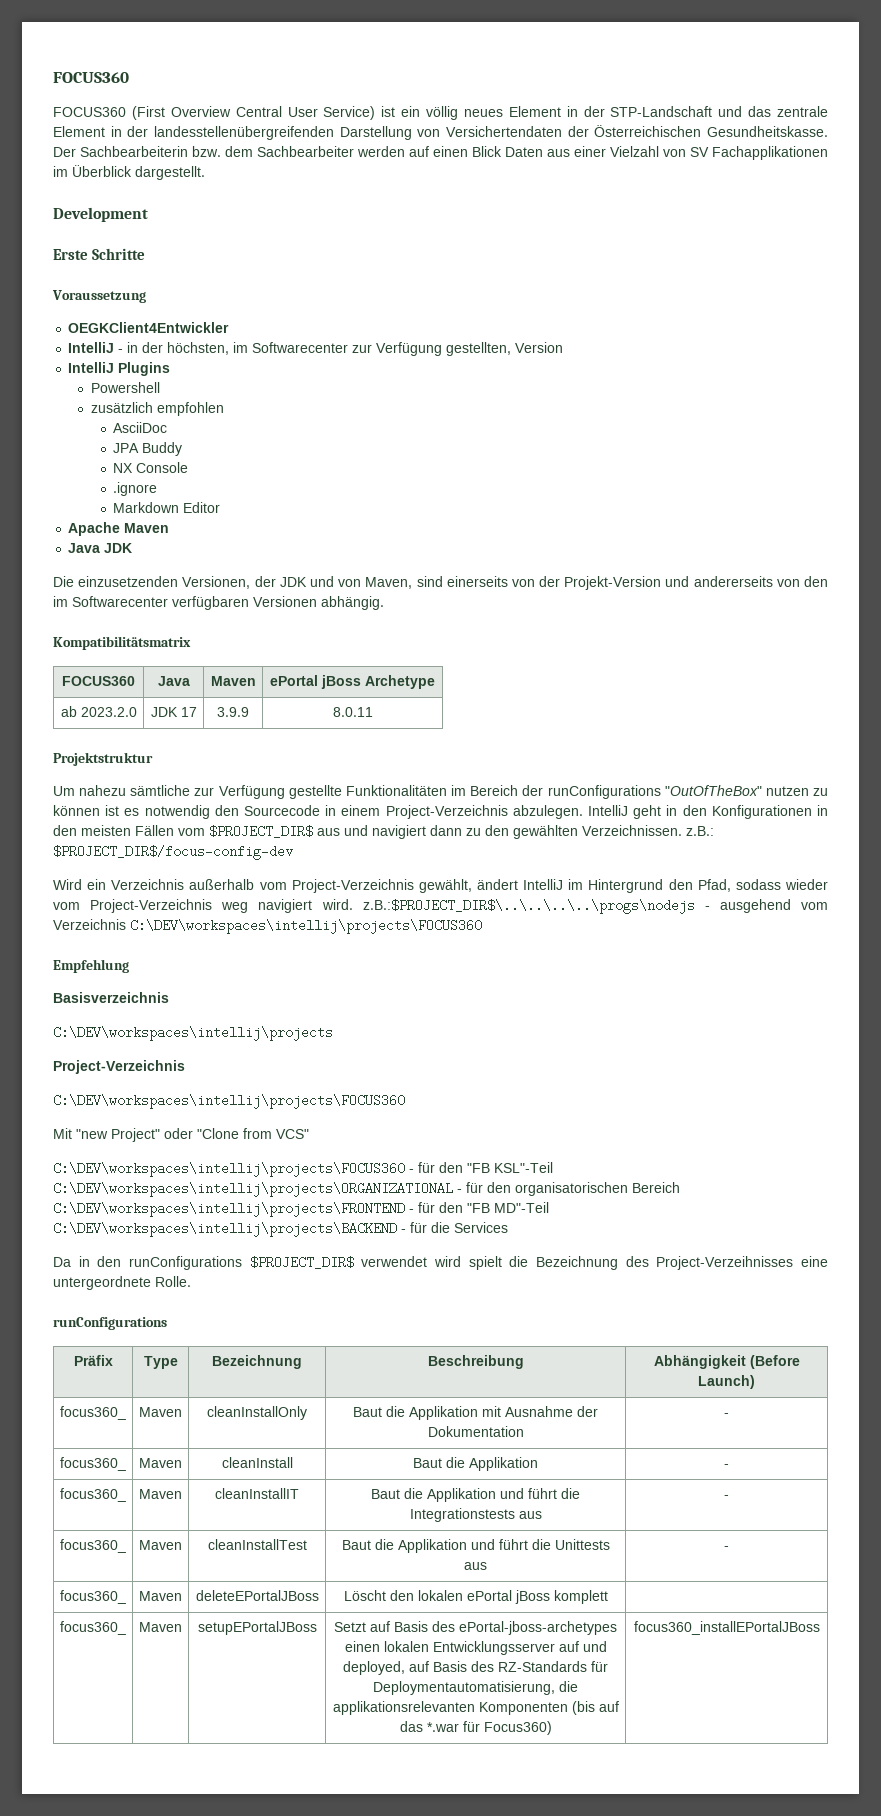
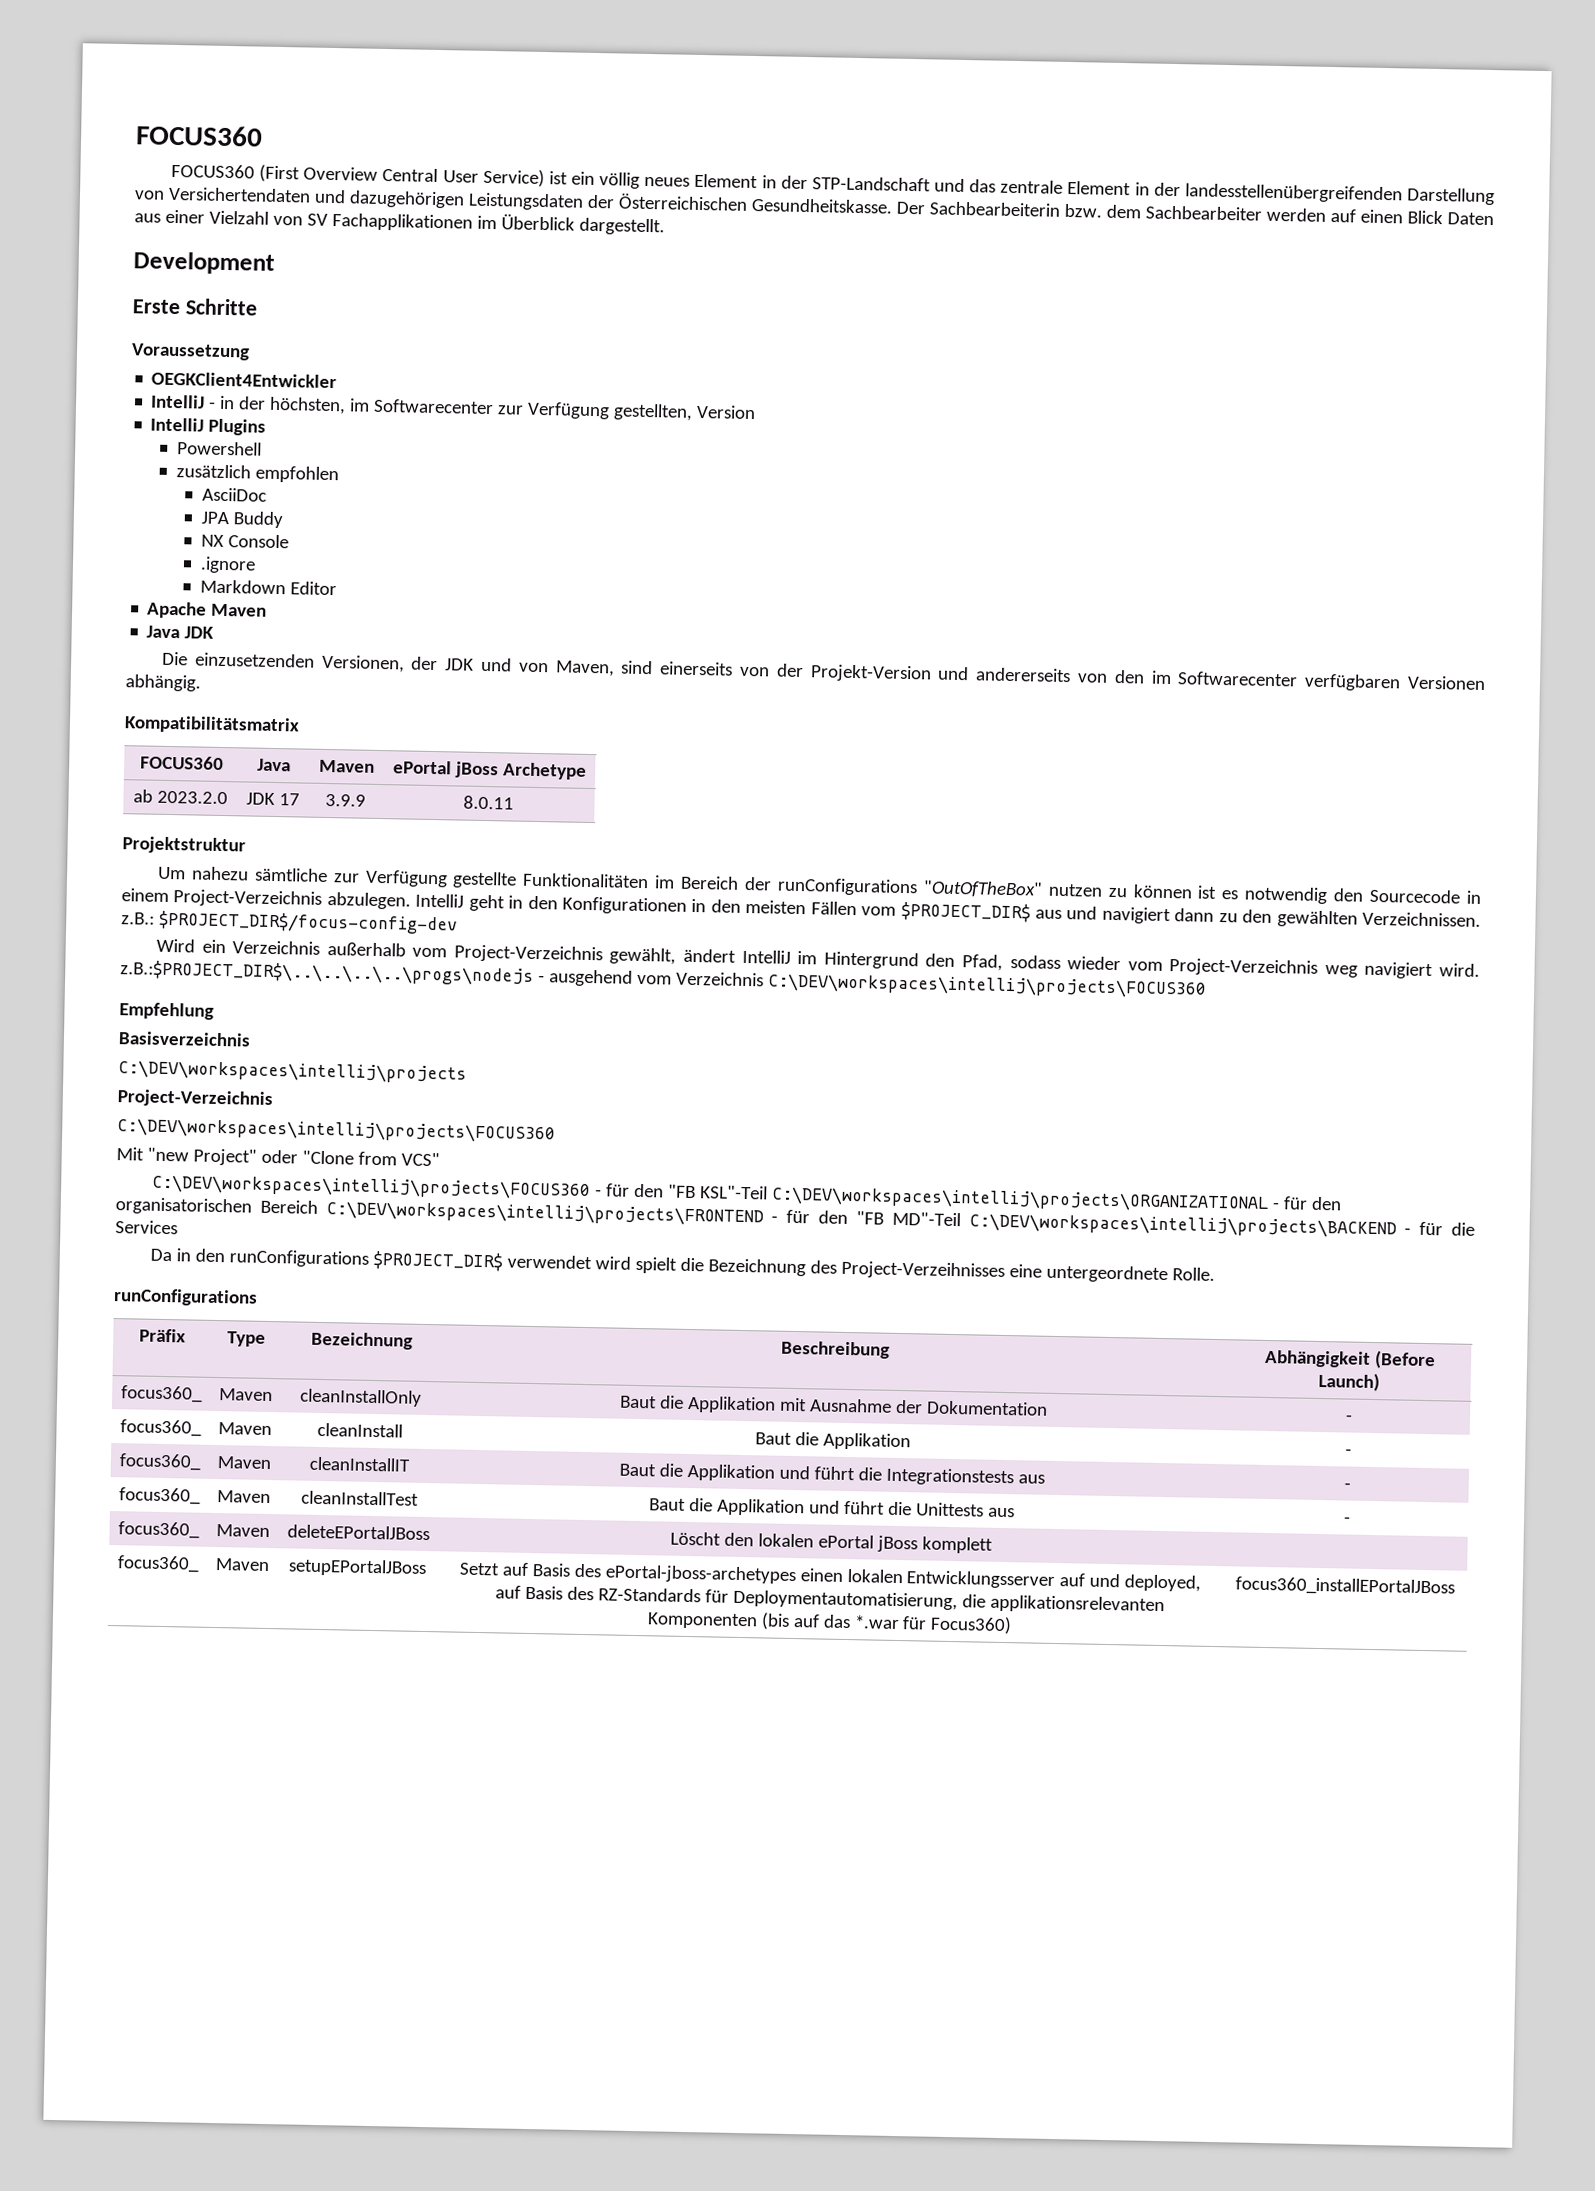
- FOCUS360 (First Overview Central User Service) ist ein völlig neues Element in der STP-Landschaft und das zentrale Element in der landesstellenübergreifenden Darstellung von Versichertendaten der Österreichischen Gesundheitskasse.
+ FOCUS360 (First Overview Central User Service) ist ein völlig neues Element in der STP-Landschaft und das zentrale Element in der landesstellenübergreifenden Darstellung von Versichertendaten und dazugehörigen Leistungsdaten der Österreichischen Gesundheitskasse.

